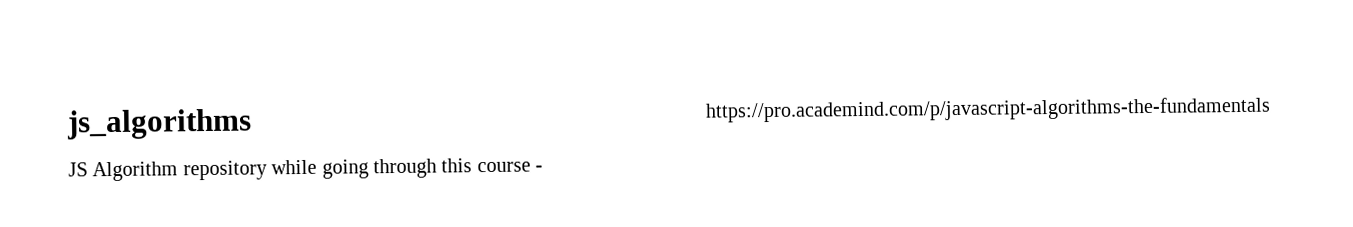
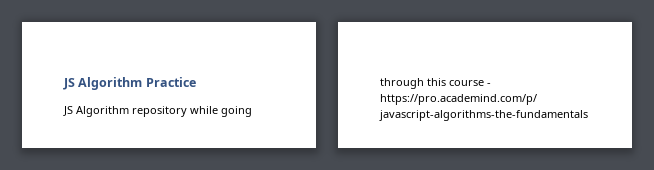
- js_algorithms
+ JS Algorithm Practice

